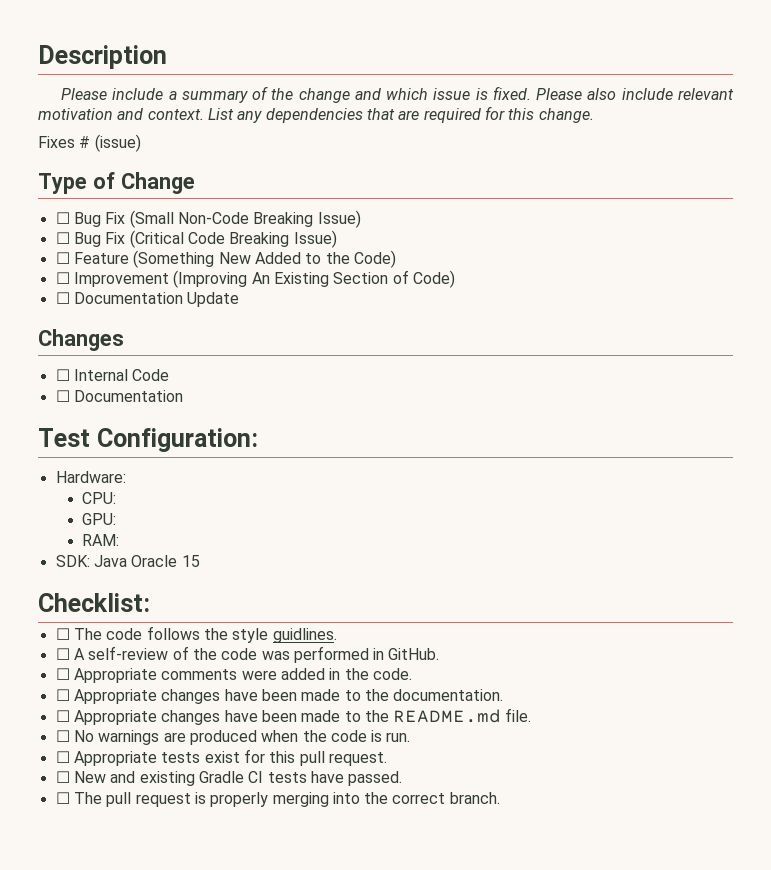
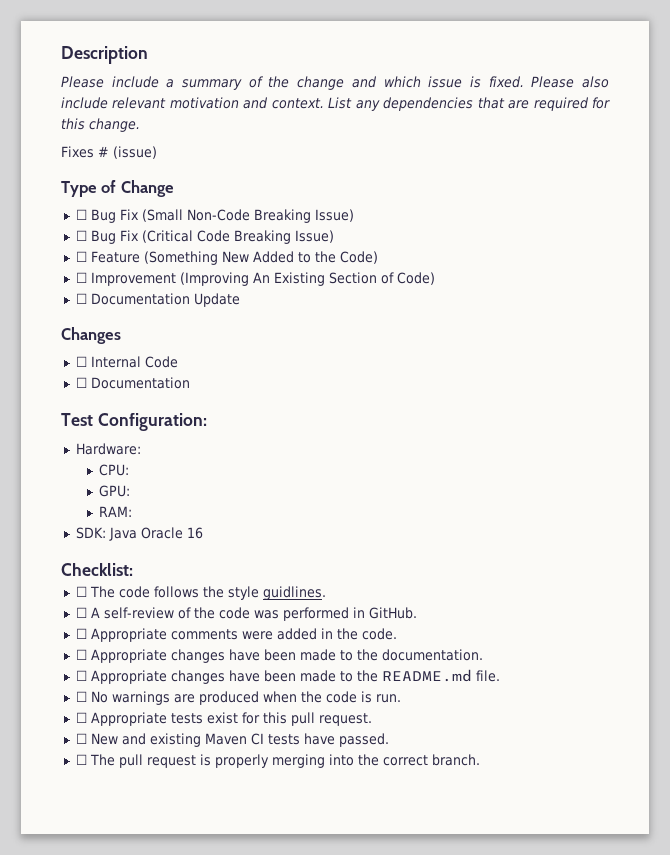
- SDK: Java Oracle 15
+ SDK: Java Oracle 16
- ☐ New and existing Gradle CI tests have passed.
+ ☐ New and existing Maven CI tests have passed.

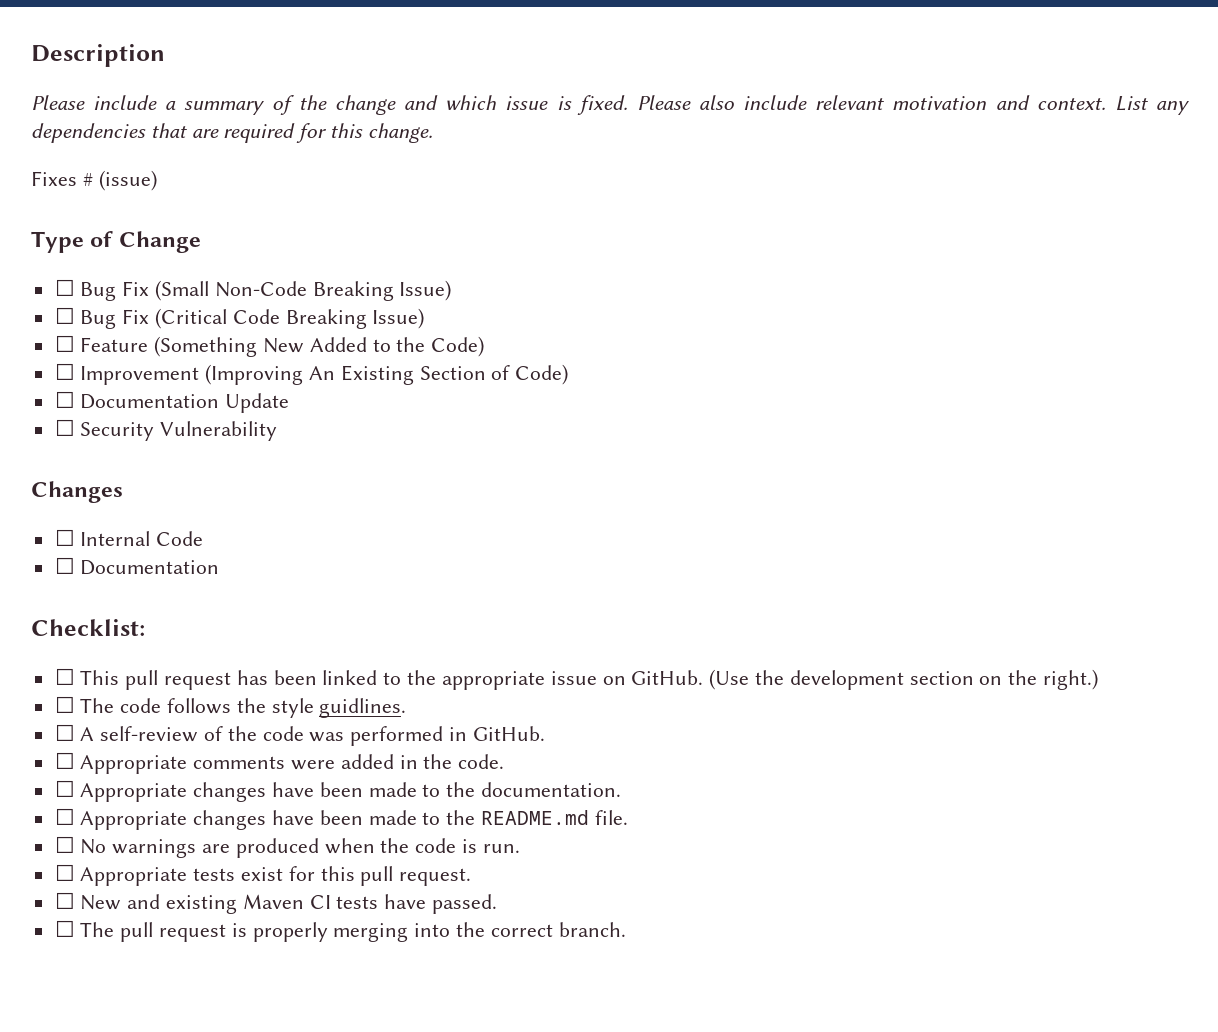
+ ☐ Security Vulnerability
- Test Configuration:
- Hardware:
- CPU:
- GPU:
- RAM:
- SDK: Java Oracle 16
  Checklist:
+ ☐ This pull request has been linked to the appropriate issue on GitHub. (Use the development section on the right.)

